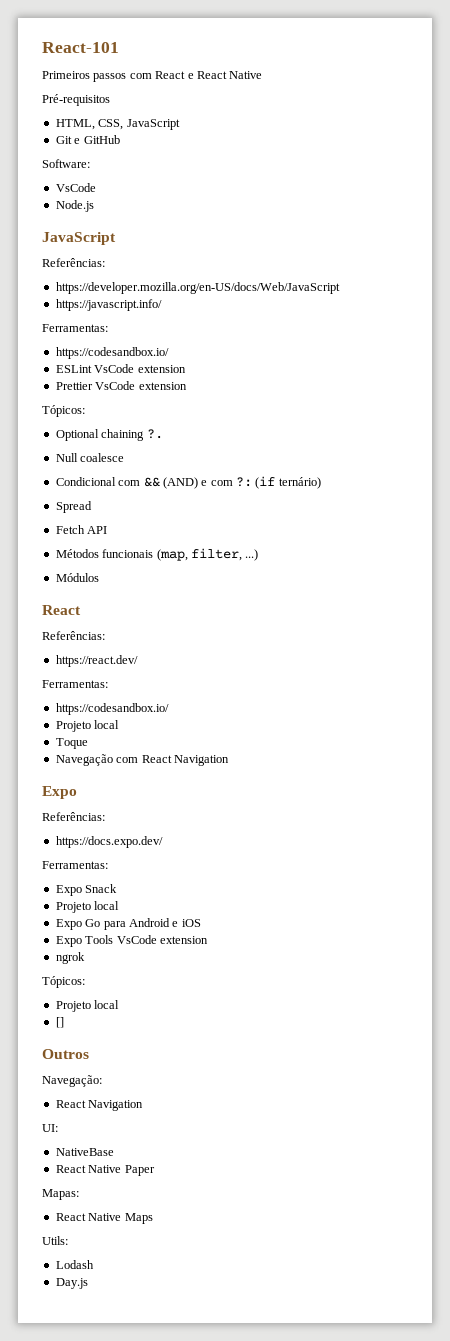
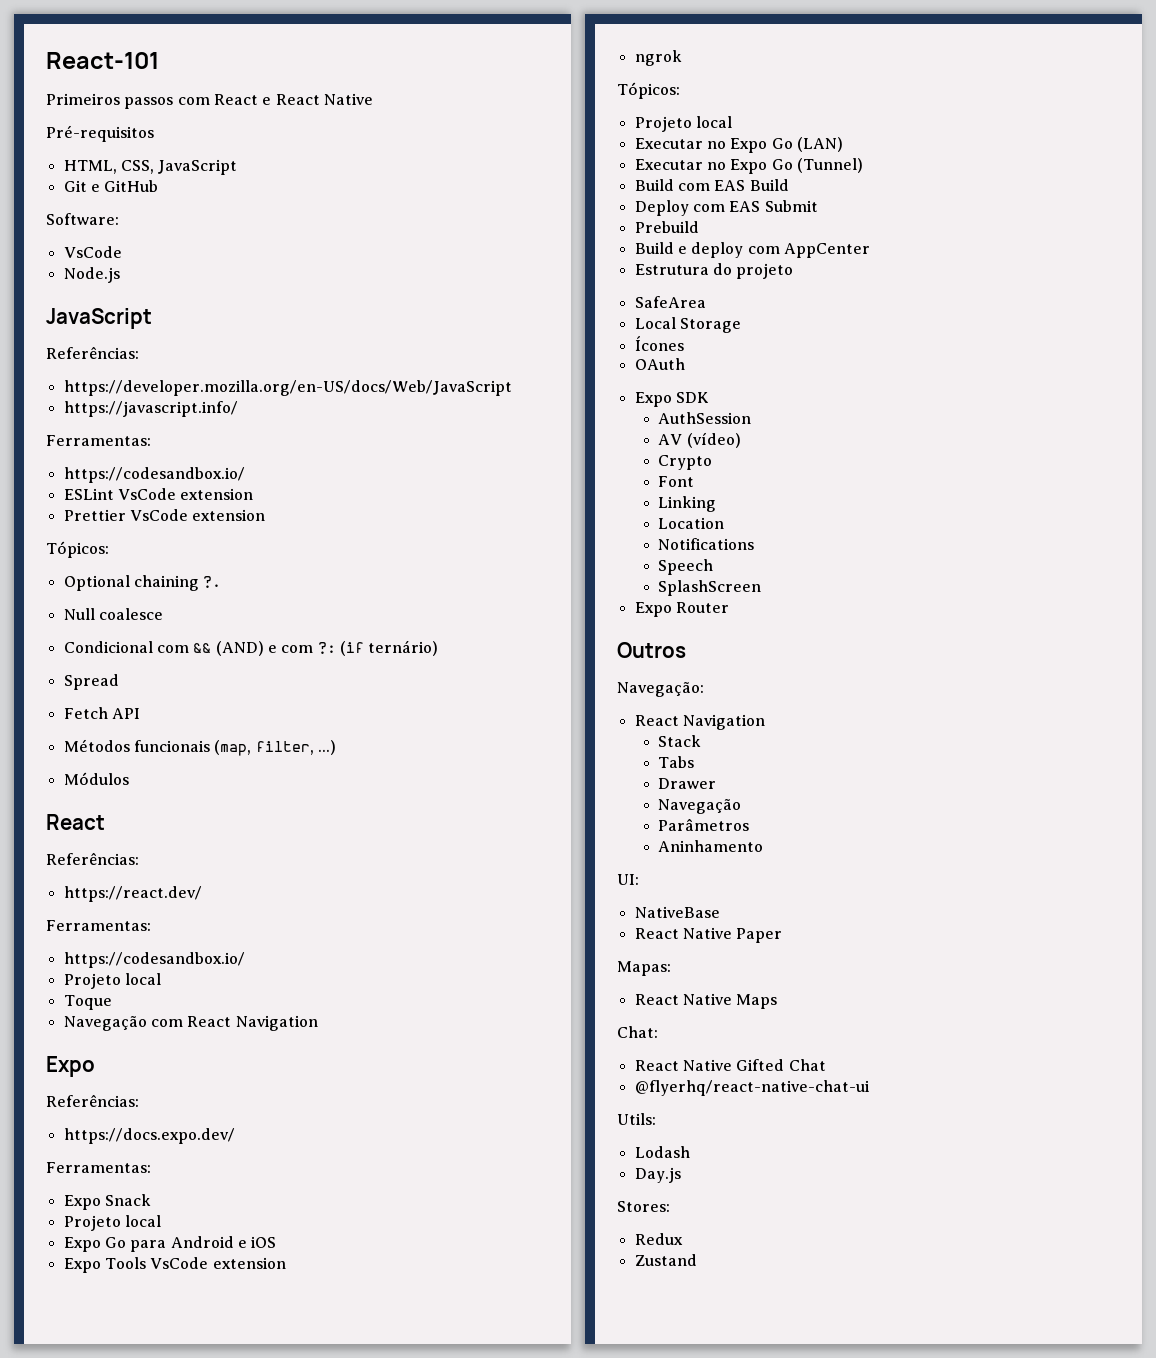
- []
+ Executar no Expo Go (LAN)
+ Executar no Expo Go (Tunnel)
+ Build com EAS Build
+ Deploy com EAS Submit
+ Prebuild
+ Build e deploy com AppCenter
+ Estrutura do projeto
+ SafeArea
+ Local Storage
+ Ícones
+ OAuth
+ Expo SDK
+ AuthSession
+ AV (vídeo)
+ Crypto
+ Font
+ Linking
+ Location
+ Notifications
+ Speech
+ SplashScreen
+ Expo Router
  Outros
  Navegação:
  React Navigation
+ Stack
+ Tabs
+ Drawer
+ Navegação
+ Parâmetros
+ Aninhamento
+ Chat:
+ React Native Gifted Chat
+ @flyerhq/react-native-chat-ui
+ Stores:
+ Redux
+ Zustand

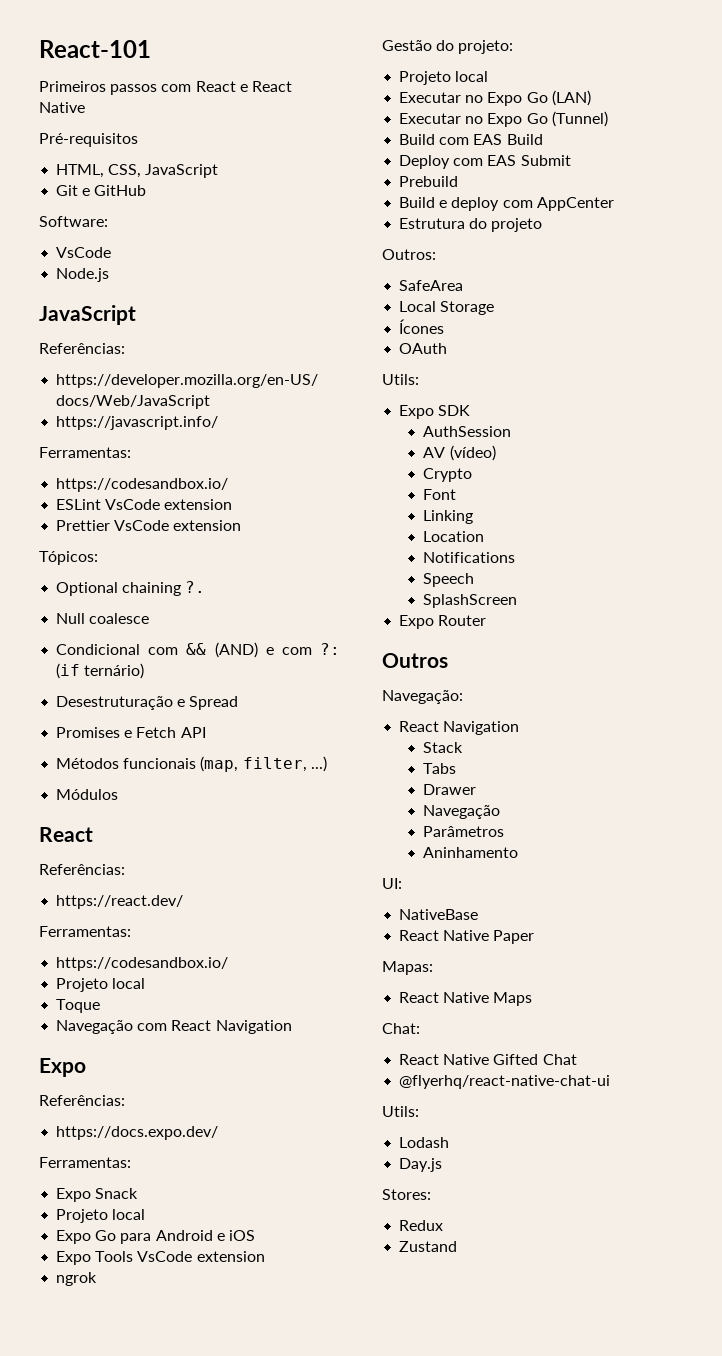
- Spread
+ Desestruturação e Spread
- Fetch API
+ Promises e Fetch API
  ngrok
- Tópicos:
+ Gestão do projeto:
+ Outros:
  OAuth
+ Utils:

